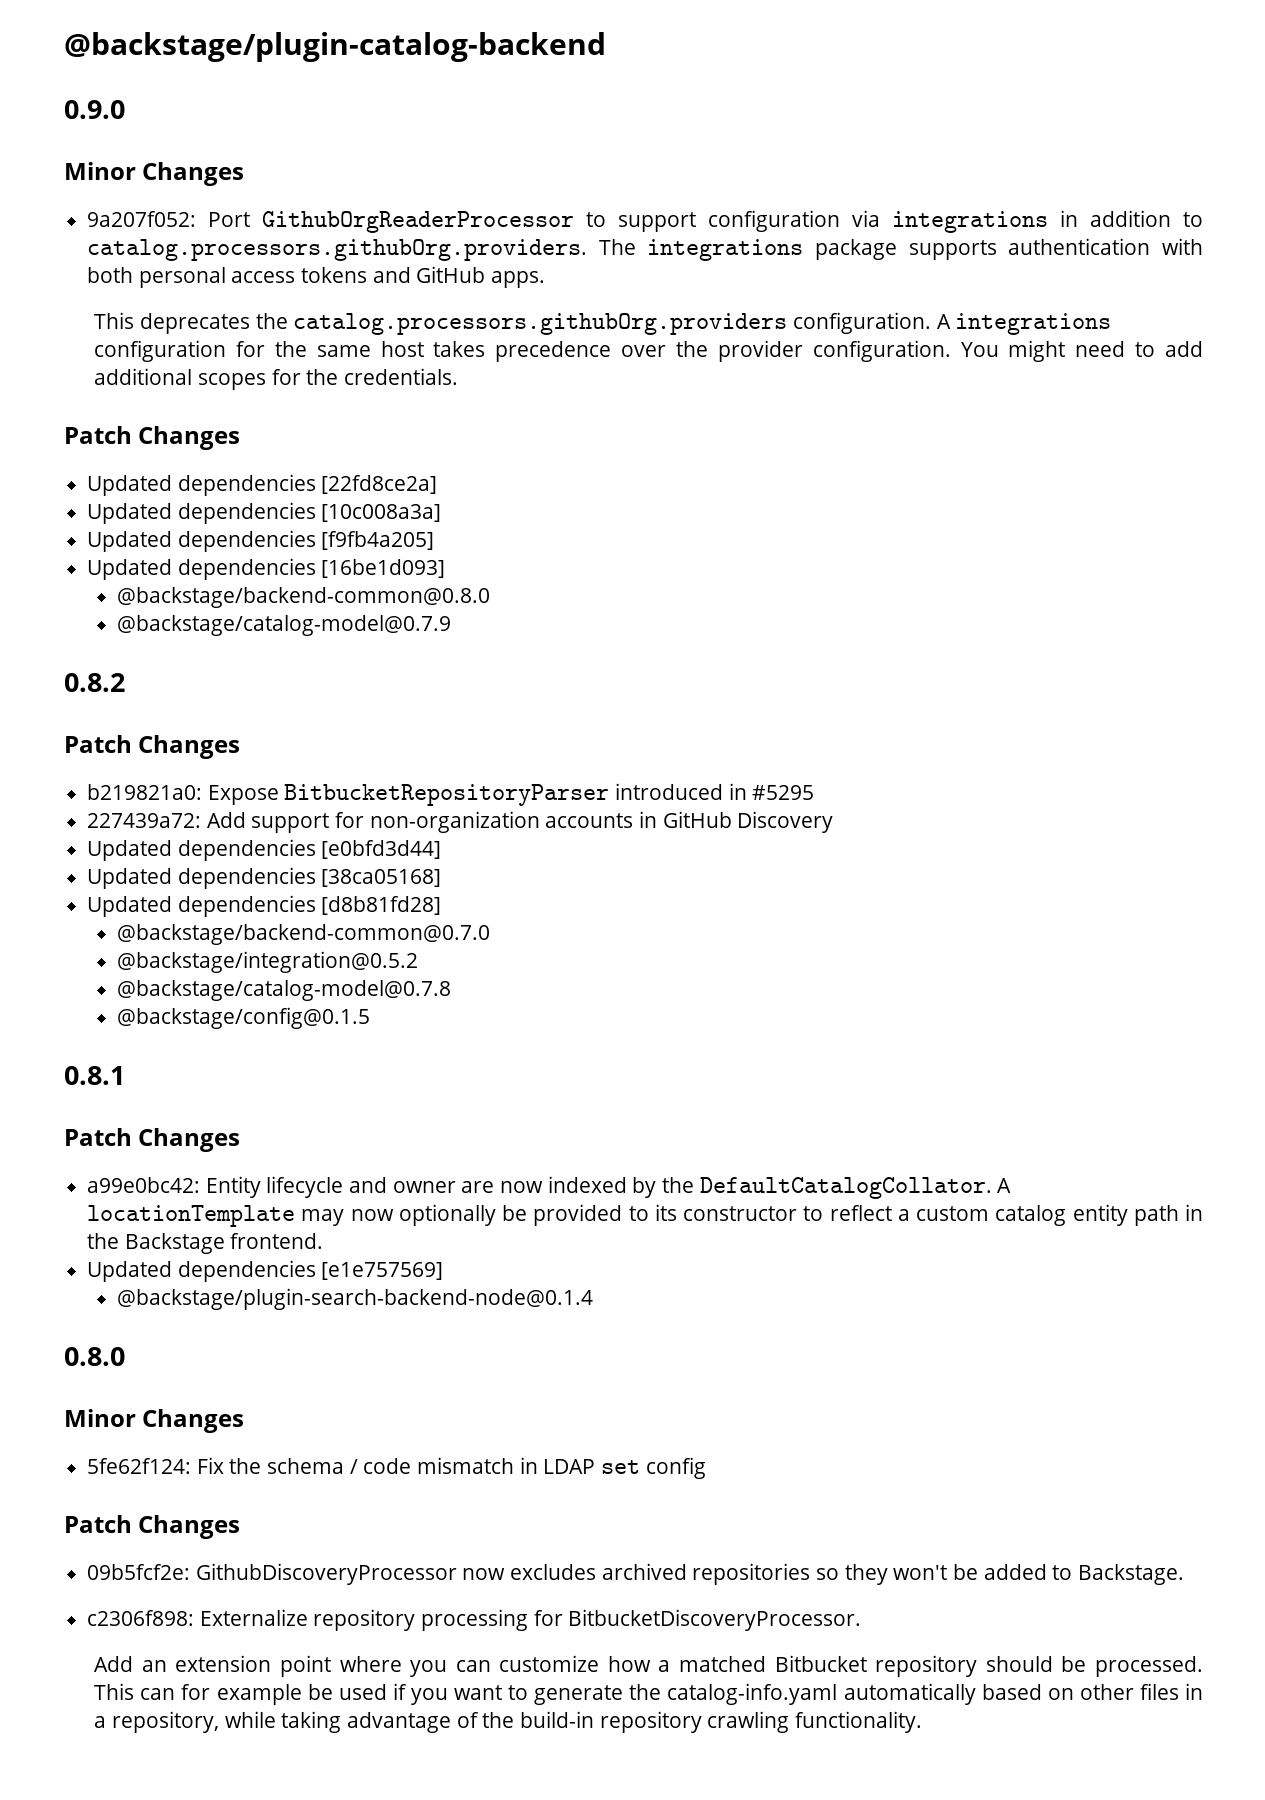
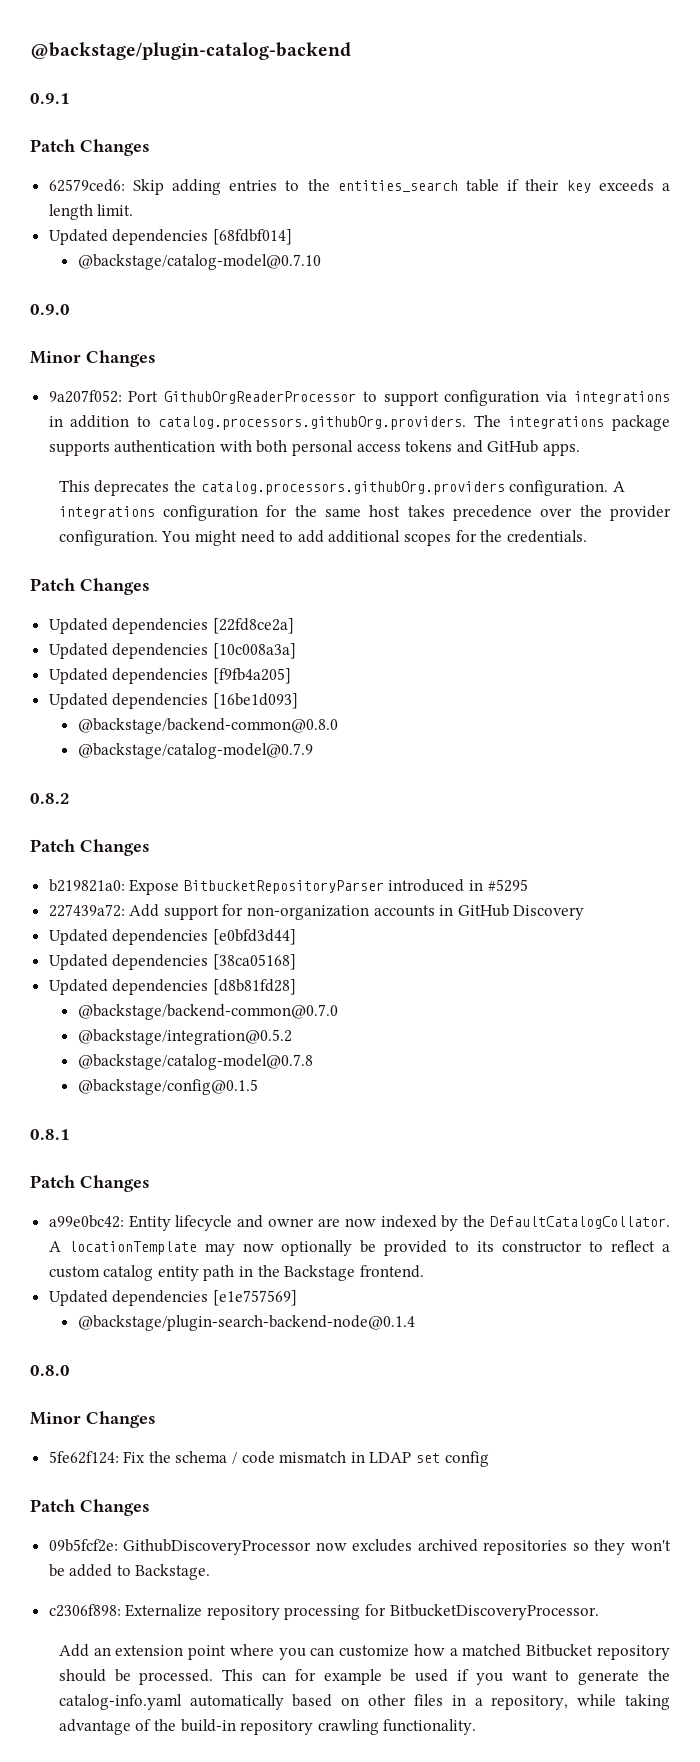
+ 0.9.1
+ Patch Changes
+ 62579ced6: Skip adding entries to the entities_search table if their key exceeds a length limit.
+ Updated dependencies [68fdbf014]
+ @backstage/catalog-model@0.7.10

